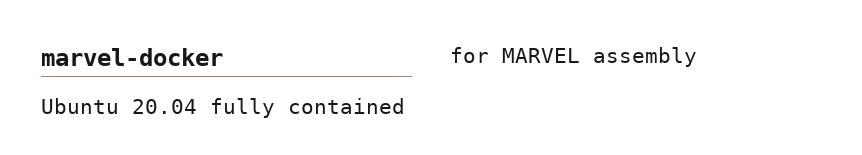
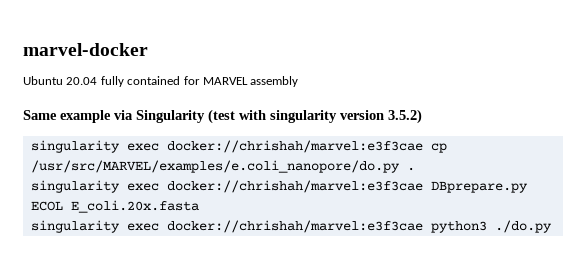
+ Same example via Singularity (test with singularity version 3.5.2)
+ singularity exec docker://chrishah/marvel:e3f3cae cp /usr/src/MARVEL/examples/e.coli_nanopore/do.py .
+ singularity exec docker://chrishah/marvel:e3f3cae DBprepare.py ECOL E_coli.20x.fasta
+ singularity exec docker://chrishah/marvel:e3f3cae python3 ./do.py

